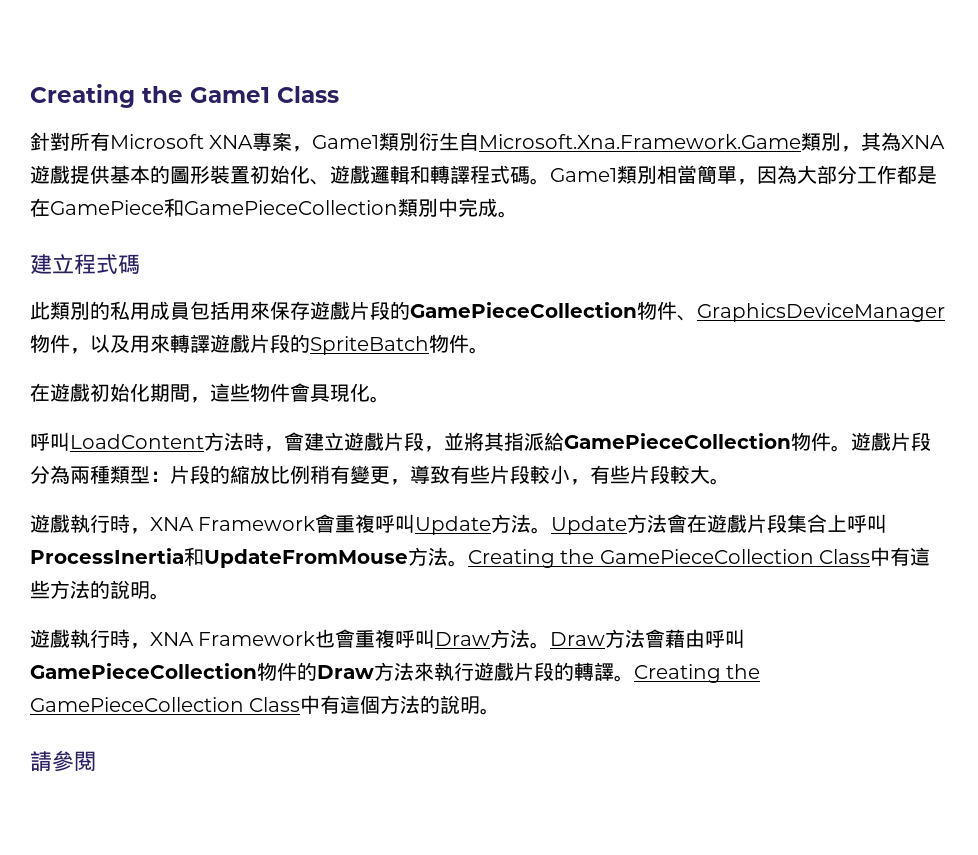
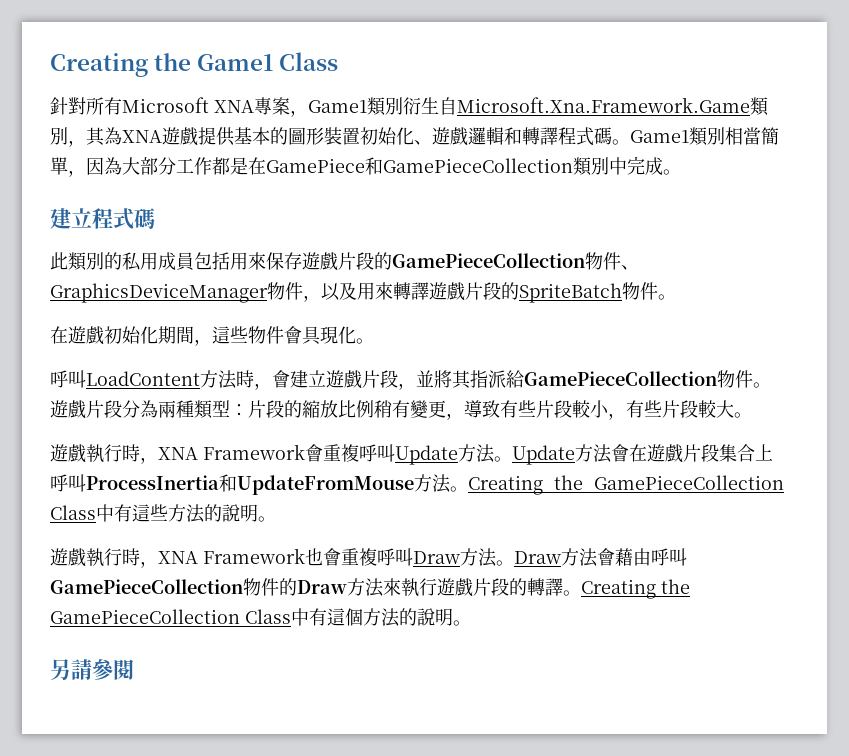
- 請參閱
+ 另請參閱

